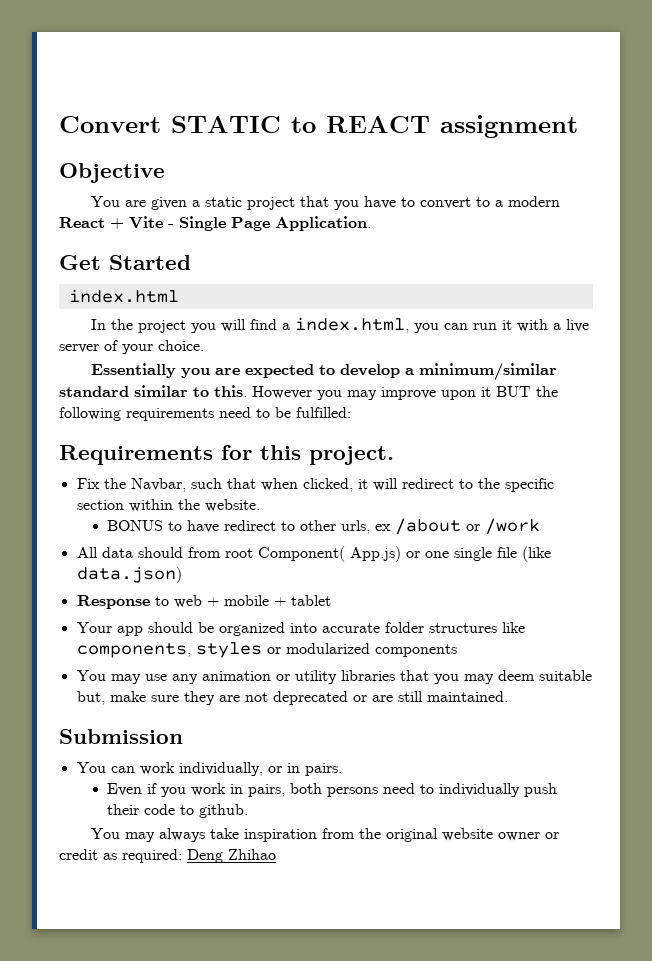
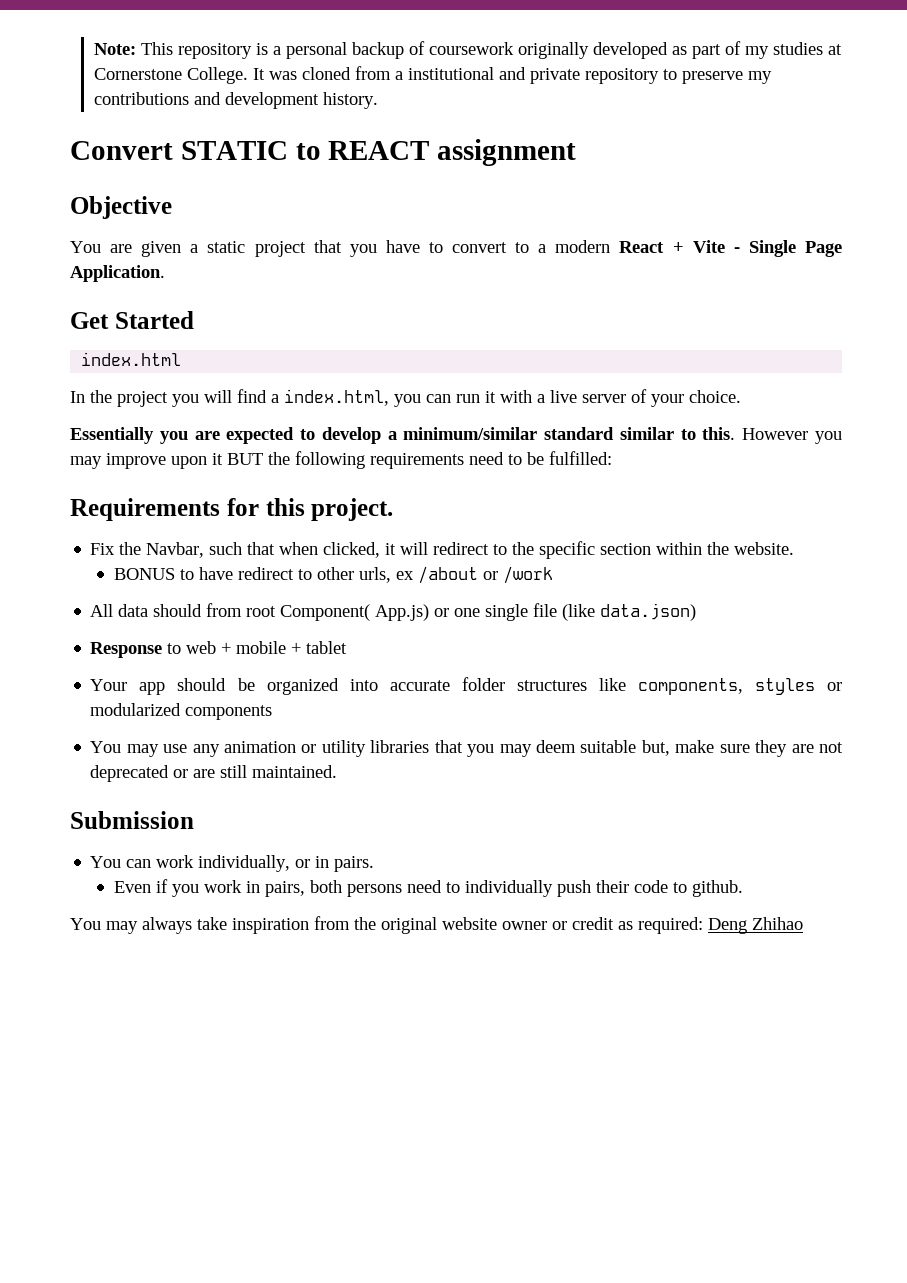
+ Note: This repository is a personal backup of coursework originally developed as part of my studies at Cornerstone College. It was cloned from a institutional and private repository to preserve my contributions and development history.

